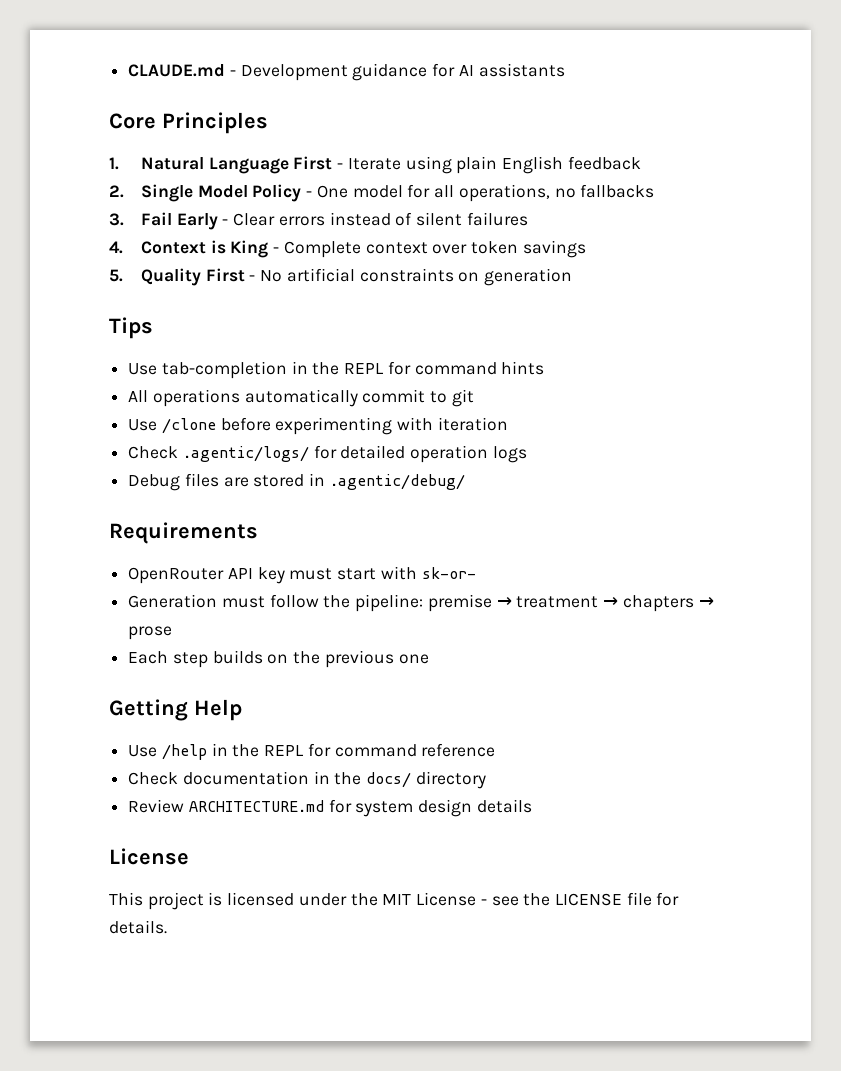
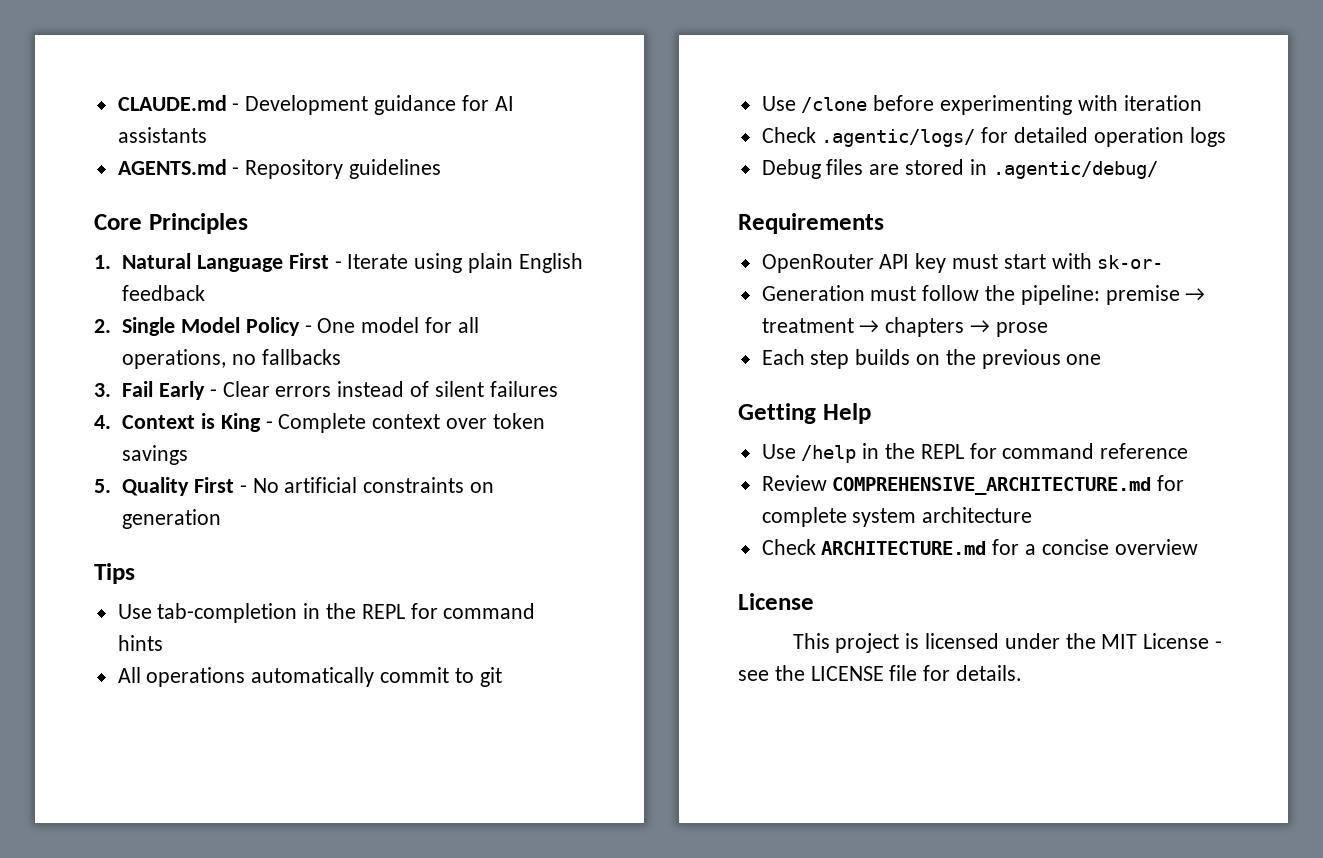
+ AGENTS.md - Repository guidelines
- Check documentation in the docs/ directory
- Review ARCHITECTURE.md for system design details
+ Review COMPREHENSIVE_ARCHITECTURE.md for complete system architecture
+ Check ARCHITECTURE.md for a concise overview

